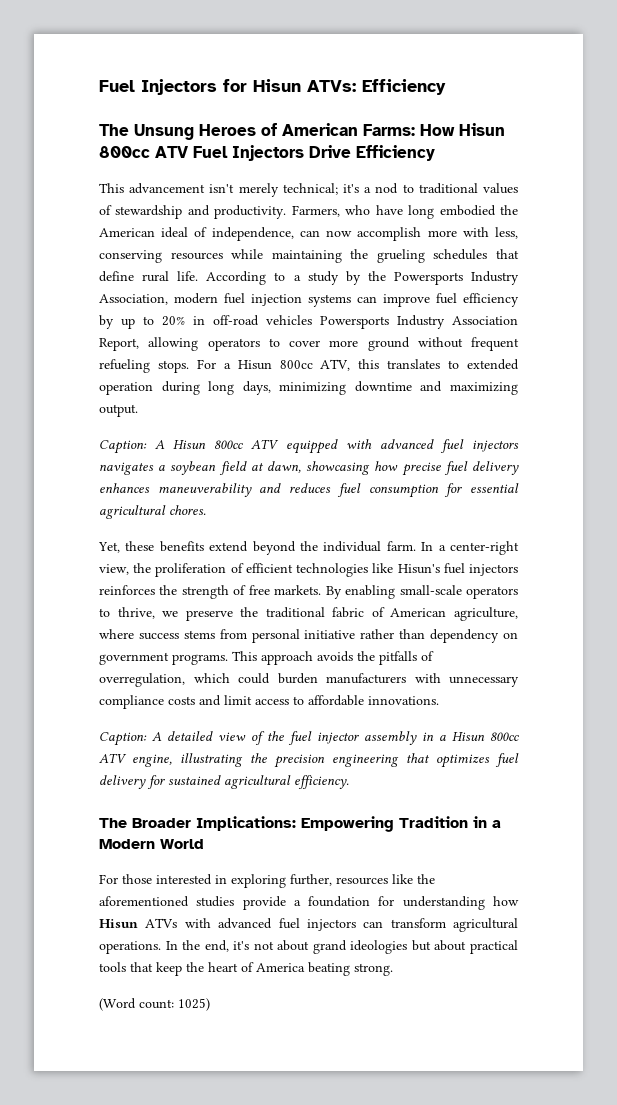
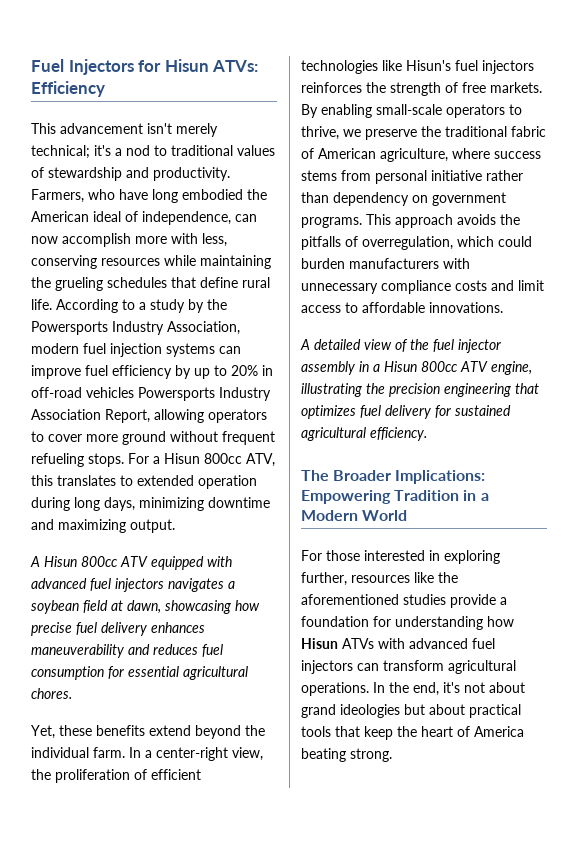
- The Unsung Heroes of American Farms: How Hisun 800cc ATV Fuel Injectors Drive Efficiency
- Caption: A Hisun 800cc ATV equipped with advanced fuel injectors navigates a soybean field at dawn, showcasing how precise fuel delivery enhances maneuverability and reduces fuel consumption for essential agricultural chores.
+ A Hisun 800cc ATV equipped with advanced fuel injectors navigates a soybean field at dawn, showcasing how precise fuel delivery enhances maneuverability and reduces fuel consumption for essential agricultural chores.
- Caption: A detailed view of the fuel injector assembly in a Hisun 800cc ATV engine, illustrating the precision engineering that optimizes fuel delivery for sustained agricultural efficiency.
+ A detailed view of the fuel injector assembly in a Hisun 800cc ATV engine, illustrating the precision engineering that optimizes fuel delivery for sustained agricultural efficiency.
- (Word count: 1025)

